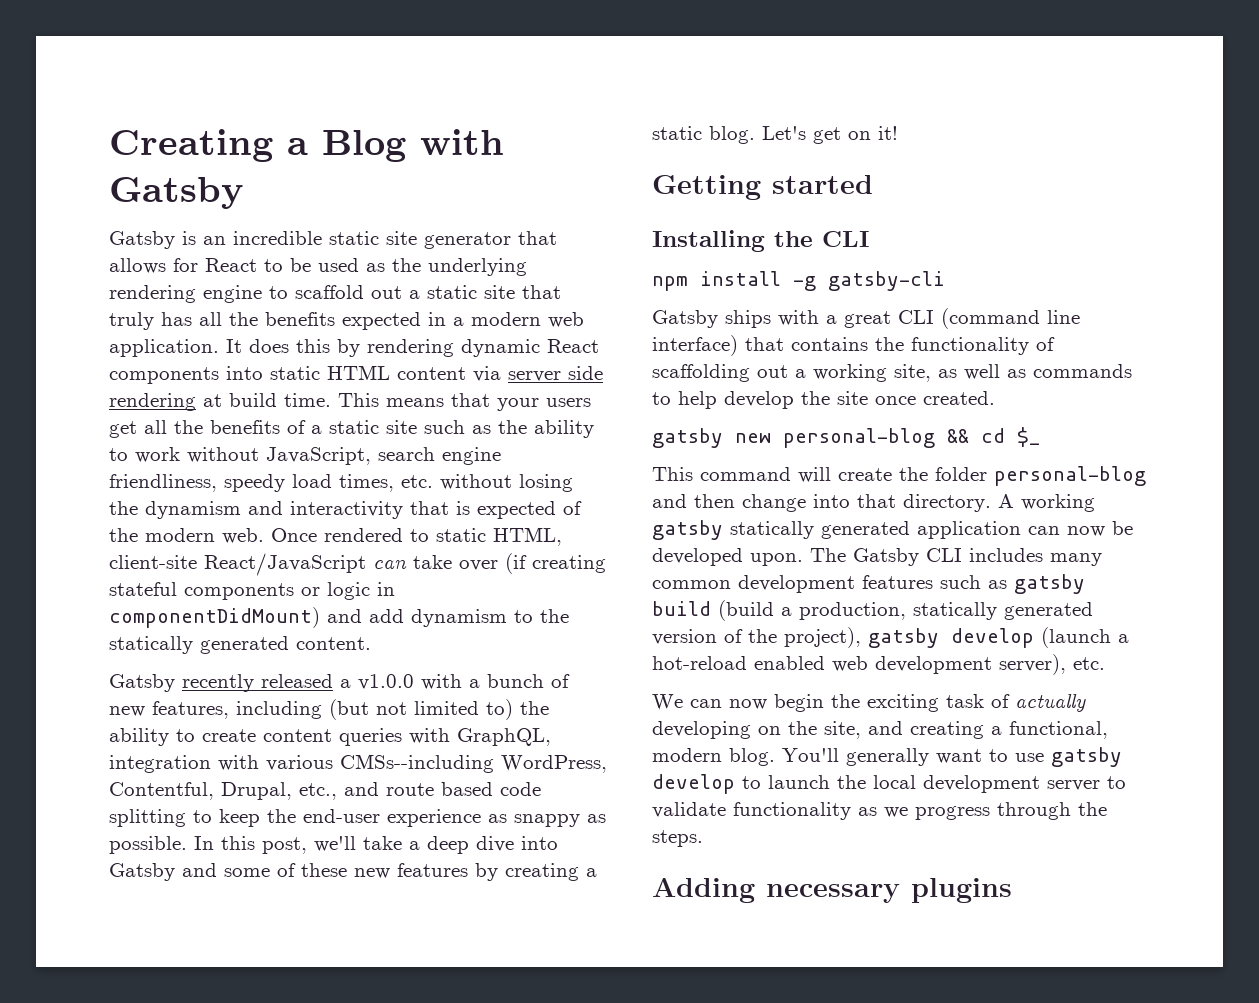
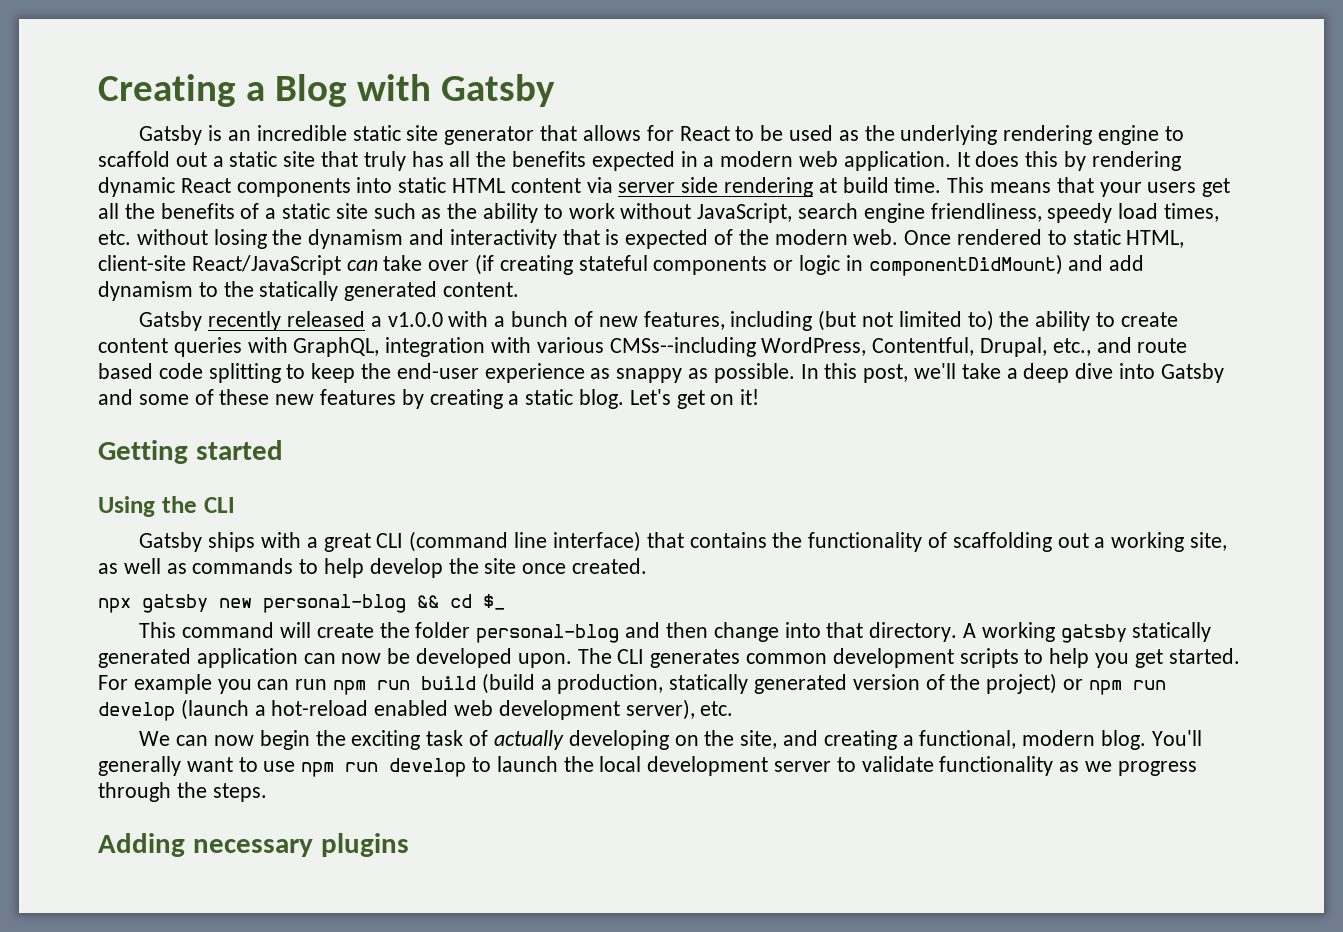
- Installing the CLI
+ Using the CLI
- npm install -g gatsby-cli
- gatsby new personal-blog && cd $_
+ npx gatsby new personal-blog && cd $_
- The Gatsby CLI includes many common development features such as gatsby build (build a production, statically generated version of the project), gatsby develop (launch a hot-reload enabled web development server), etc.
+ The CLI generates common development scripts to help you get started. For example you can run npm run build (build a production, statically generated version of the project) or npm run develop (launch a hot-reload enabled web development server), etc.
- You'll generally want to use gatsby develop to launch the local development server to validate functionality as we progress through the steps.
+ You'll generally want to use npm run develop to launch the local development server to validate functionality as we progress through the steps.

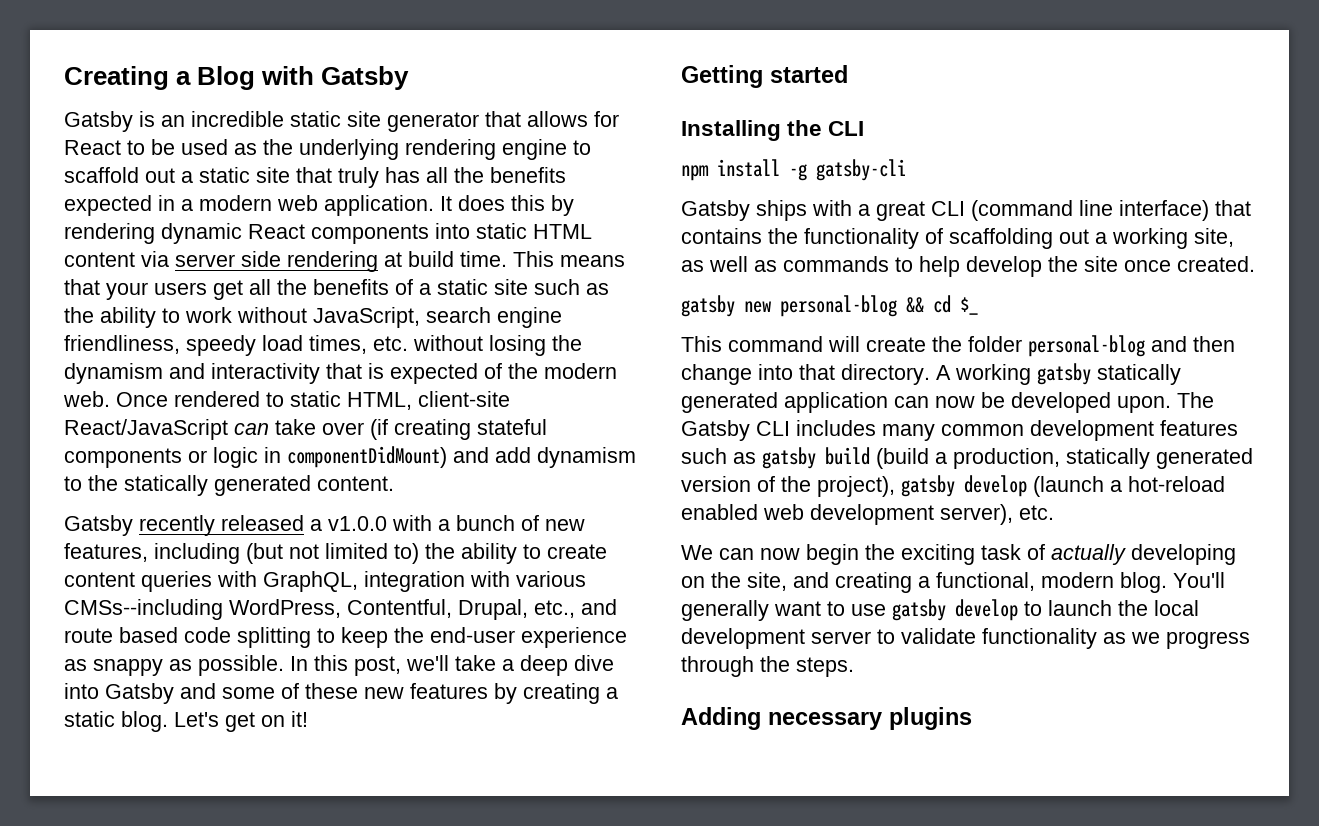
- Using the CLI
+ Installing the CLI
+ npm install -g gatsby-cli
- npx gatsby new personal-blog && cd $_
+ gatsby new personal-blog && cd $_
- The CLI generates common development scripts to help you get started. For example you can run npm run build (build a production, statically generated version of the project) or npm run develop (launch a hot-reload enabled web development server), etc.
+ The Gatsby CLI includes many common development features such as gatsby build (build a production, statically generated version of the project), gatsby develop (launch a hot-reload enabled web development server), etc.
- You'll generally want to use npm run develop to launch the local development server to validate functionality as we progress through the steps.
+ You'll generally want to use gatsby develop to launch the local development server to validate functionality as we progress through the steps.

